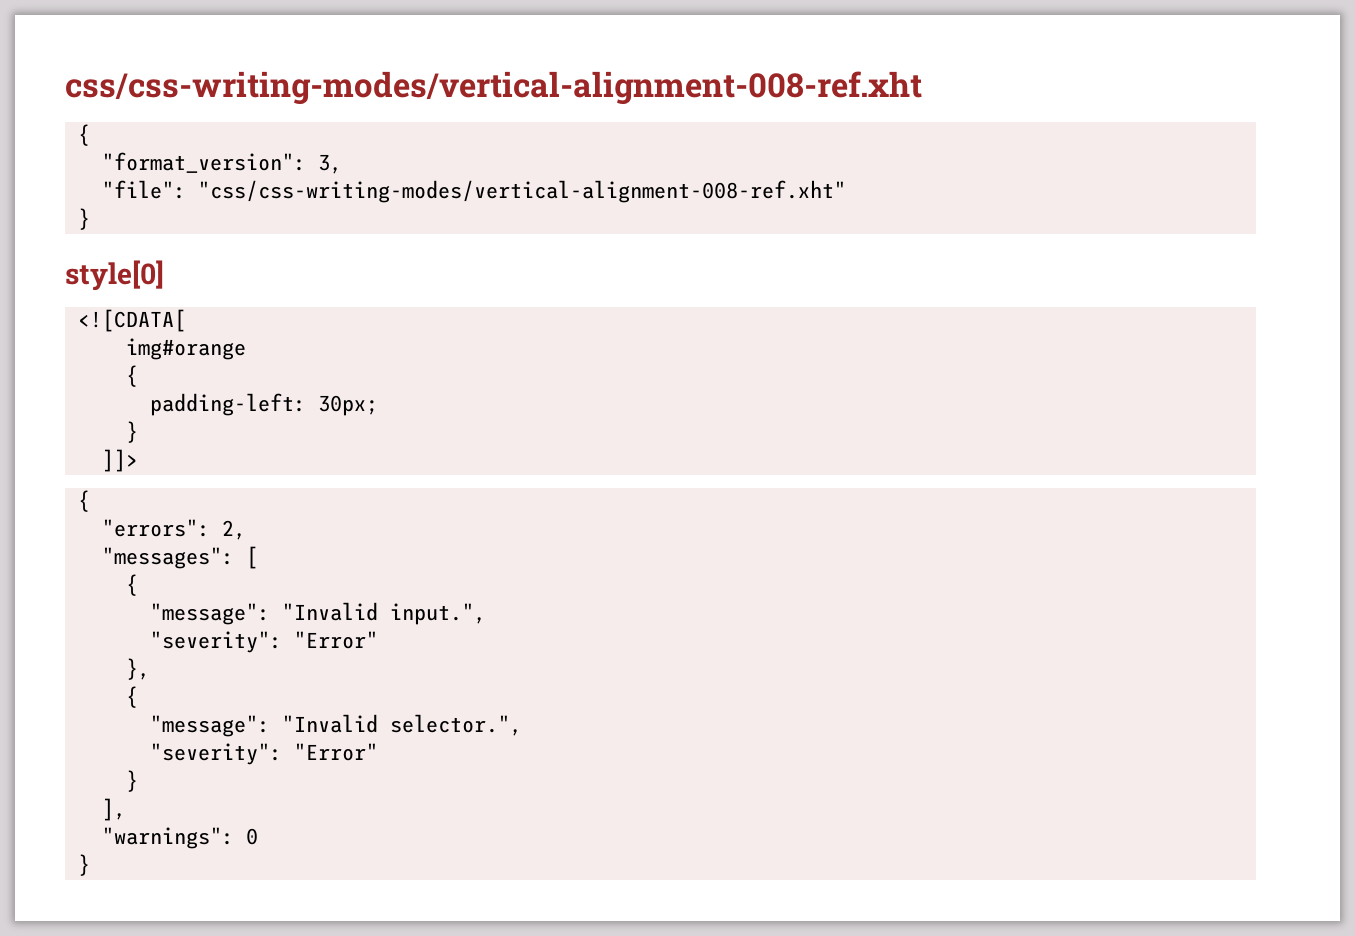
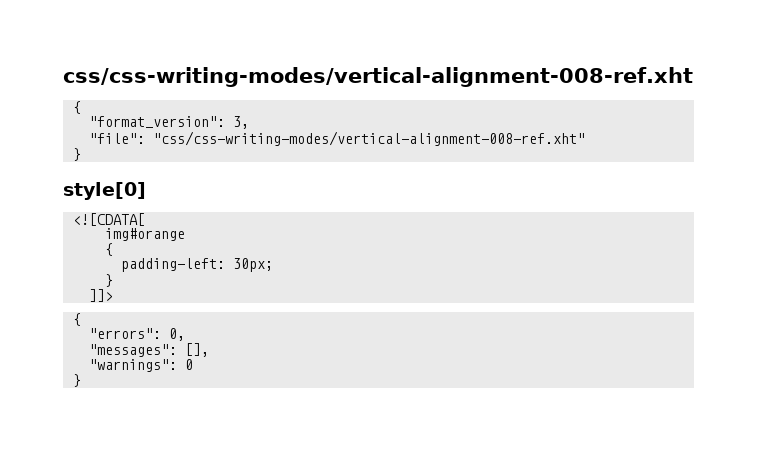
- "errors": 2,
+ "errors": 0,
- "messages": [
- {
- "message": "Invalid input.",
- "severity": "Error"
- },
- {
- "message": "Invalid selector.",
- "severity": "Error"
- }
- ],
+ "messages": [],

